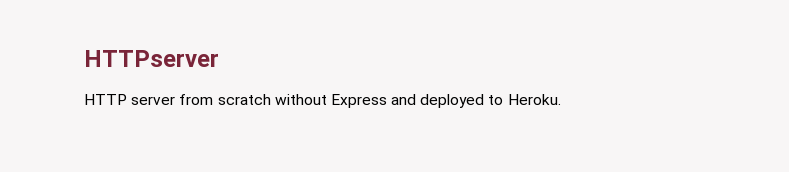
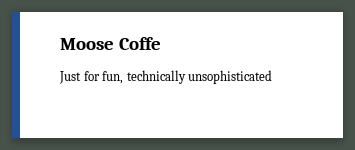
- HTTPserver
- HTTP server from scratch without Express and deployed to Heroku.
+ Moose Coffe
+ Just for fun, technically unsophisticated

